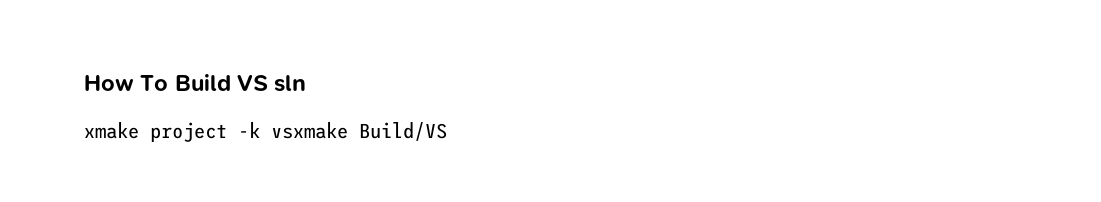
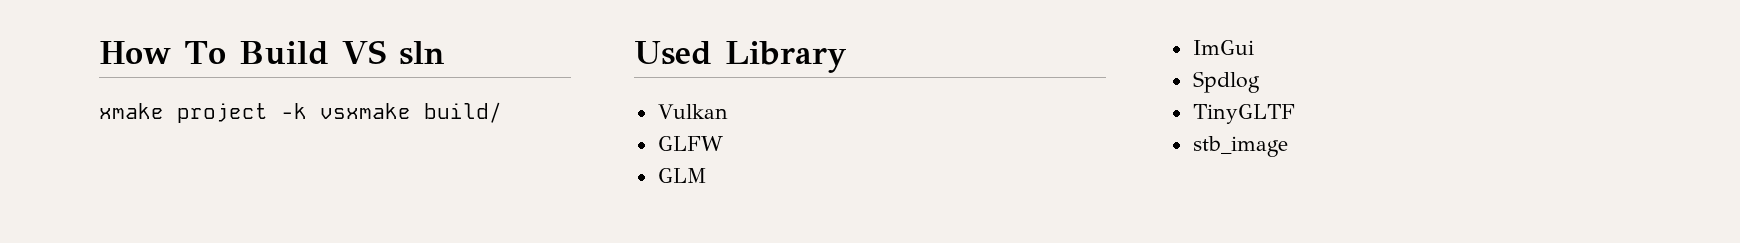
- xmake project -k vsxmake Build/VS
+ xmake project -k vsxmake build/
+ Used Library
+ Vulkan
+ GLFW
+ GLM
+ ImGui
+ Spdlog
+ TinyGLTF
+ stb_image

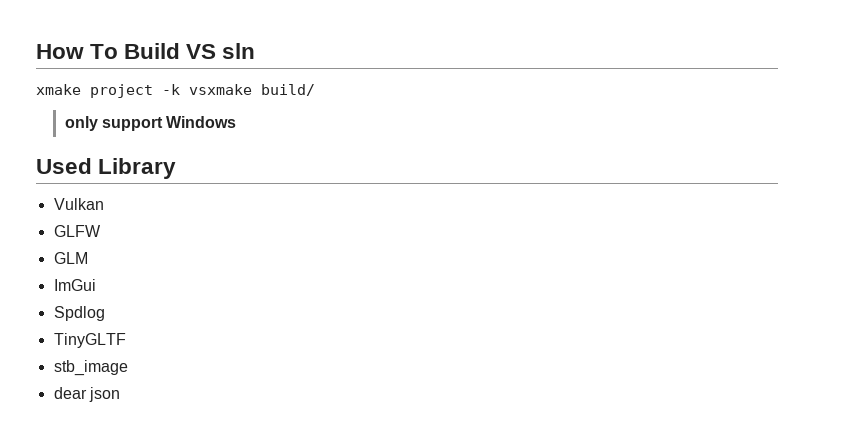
+ only support Windows
+ dear json

